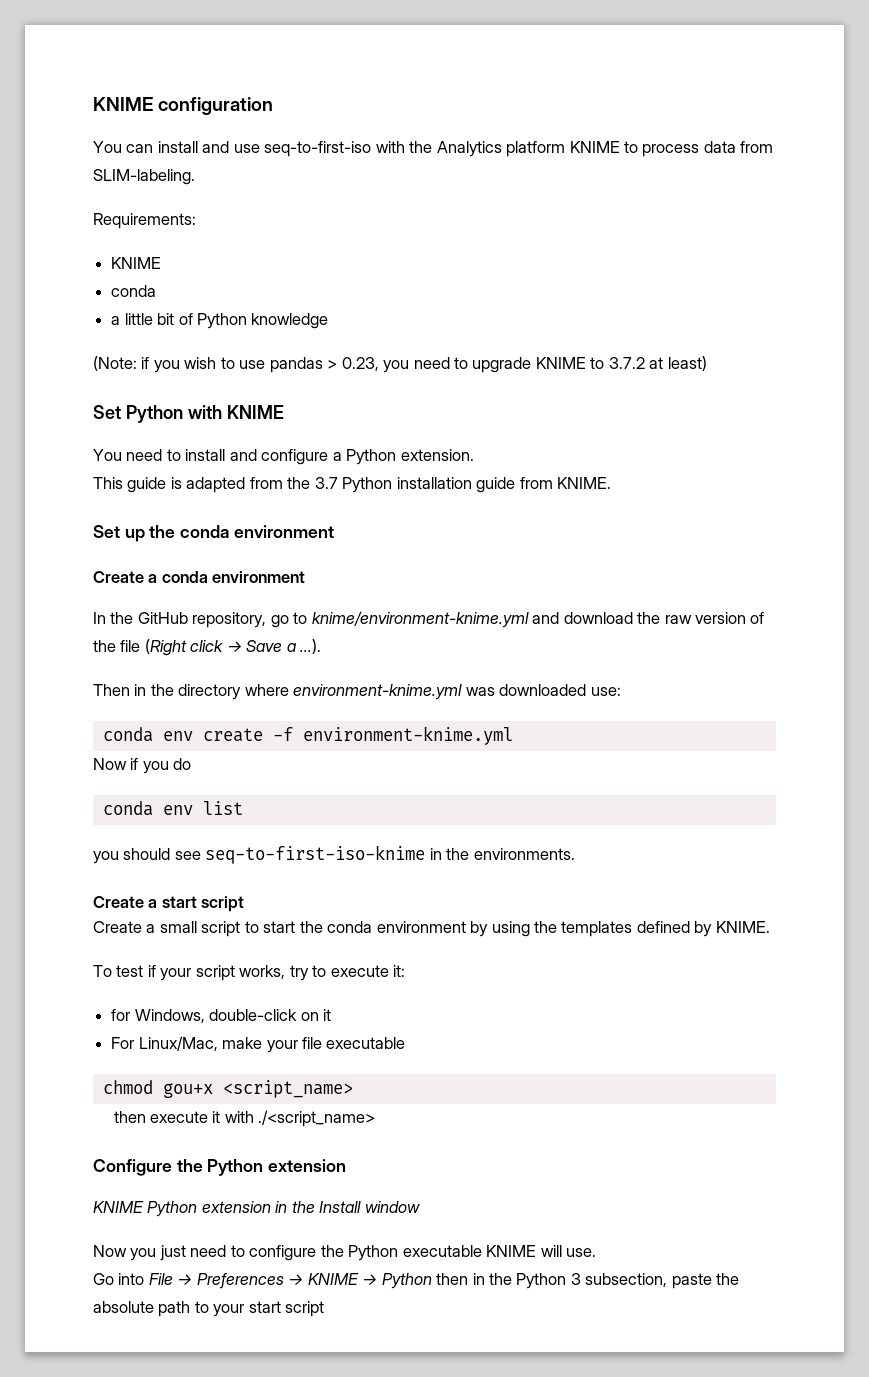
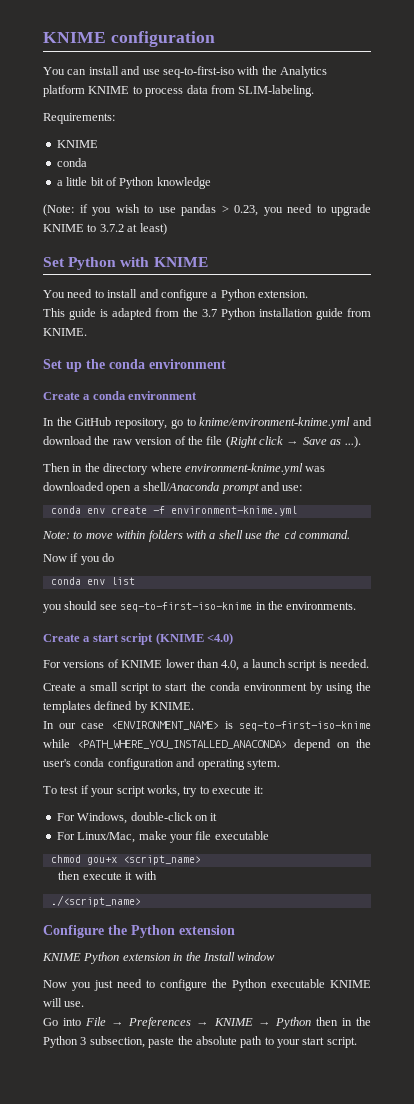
- In the GitHub repository, go to knime/environment-knime.yml and download the raw version of the file (Right click → Save a ...).
+ In the GitHub repository, go to knime/environment-knime.yml and download the raw version of the file (Right click → Save as ...).
- Then in the directory where environment-knime.yml was downloaded use:
+ Then in the directory where environment-knime.yml was downloaded open a shell/Anaconda prompt and use:
+ Note: to move within folders with a shell use the cd command.
- Create a start script
+ Create a start script (KNIME <4.0)
+ For versions of KNIME lower than 4.0, a launch script is needed.
+ In our case <ENVIRONMENT_NAME> is seq-to-first-iso-knime while <PATH_WHERE_YOU_INSTALLED_ANACONDA> depend on the user's conda configuration and operating sytem.
- for Windows, double-click on it
+ For Windows, double-click on it
- then execute it with ./<script_name>
+ then execute it with
+ ./<script_name>
- Go into File → Preferences → KNIME → Python then in the Python 3 subsection, paste the absolute path to your start script
+ Go into File → Preferences → KNIME → Python then in the Python 3 subsection, paste the absolute path to your start script.

